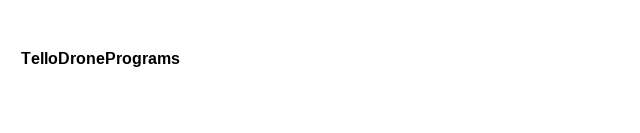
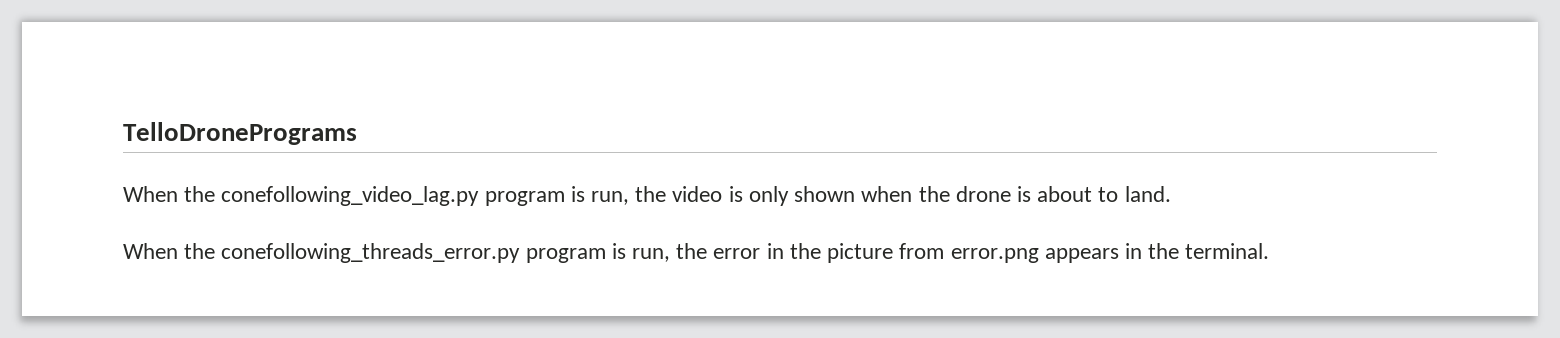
+ When the conefollowing_video_lag.py program is run, the video is only shown when the drone is about to land.
+ When the conefollowing_threads_error.py program is run, the error in the picture from error.png appears in the terminal.

